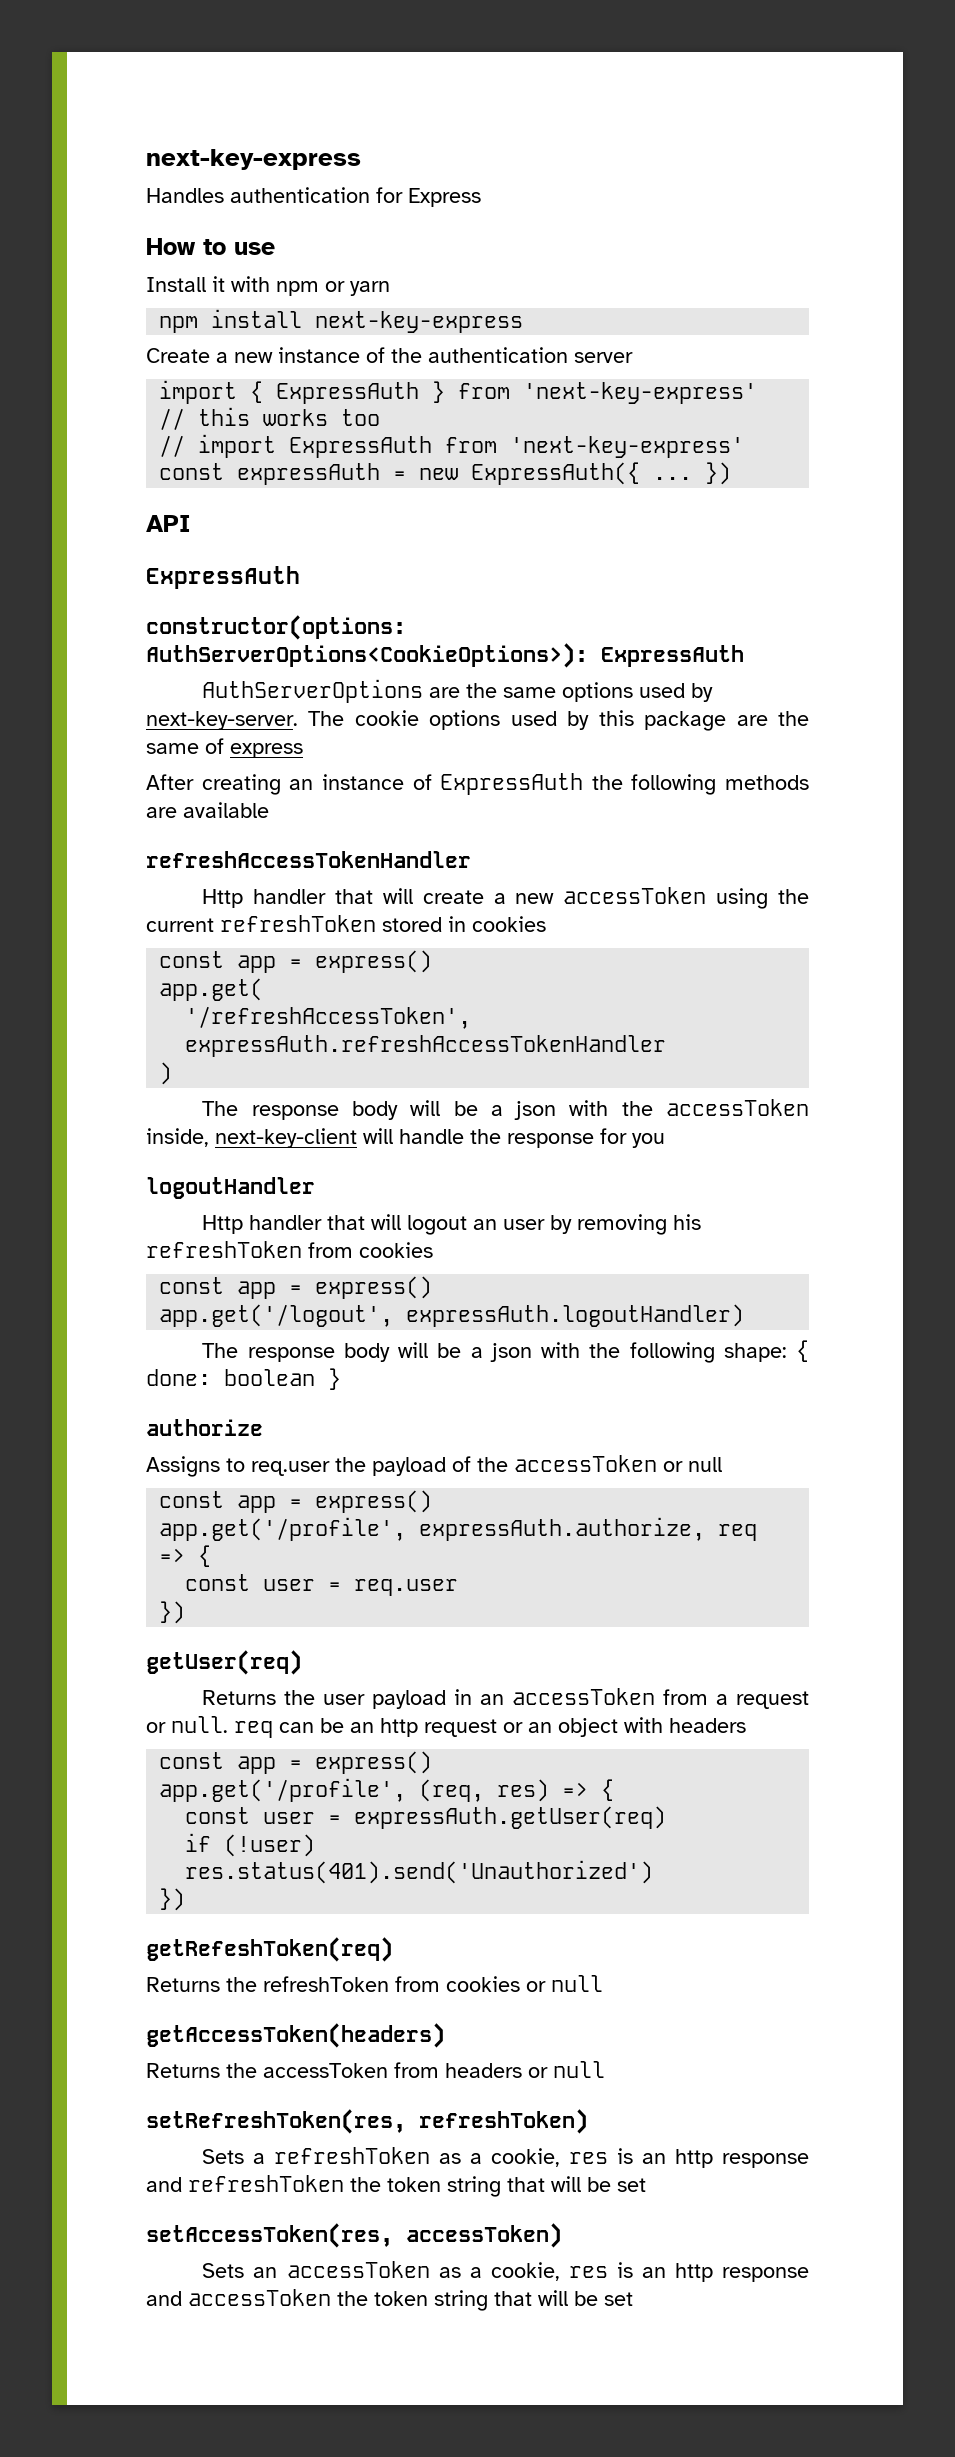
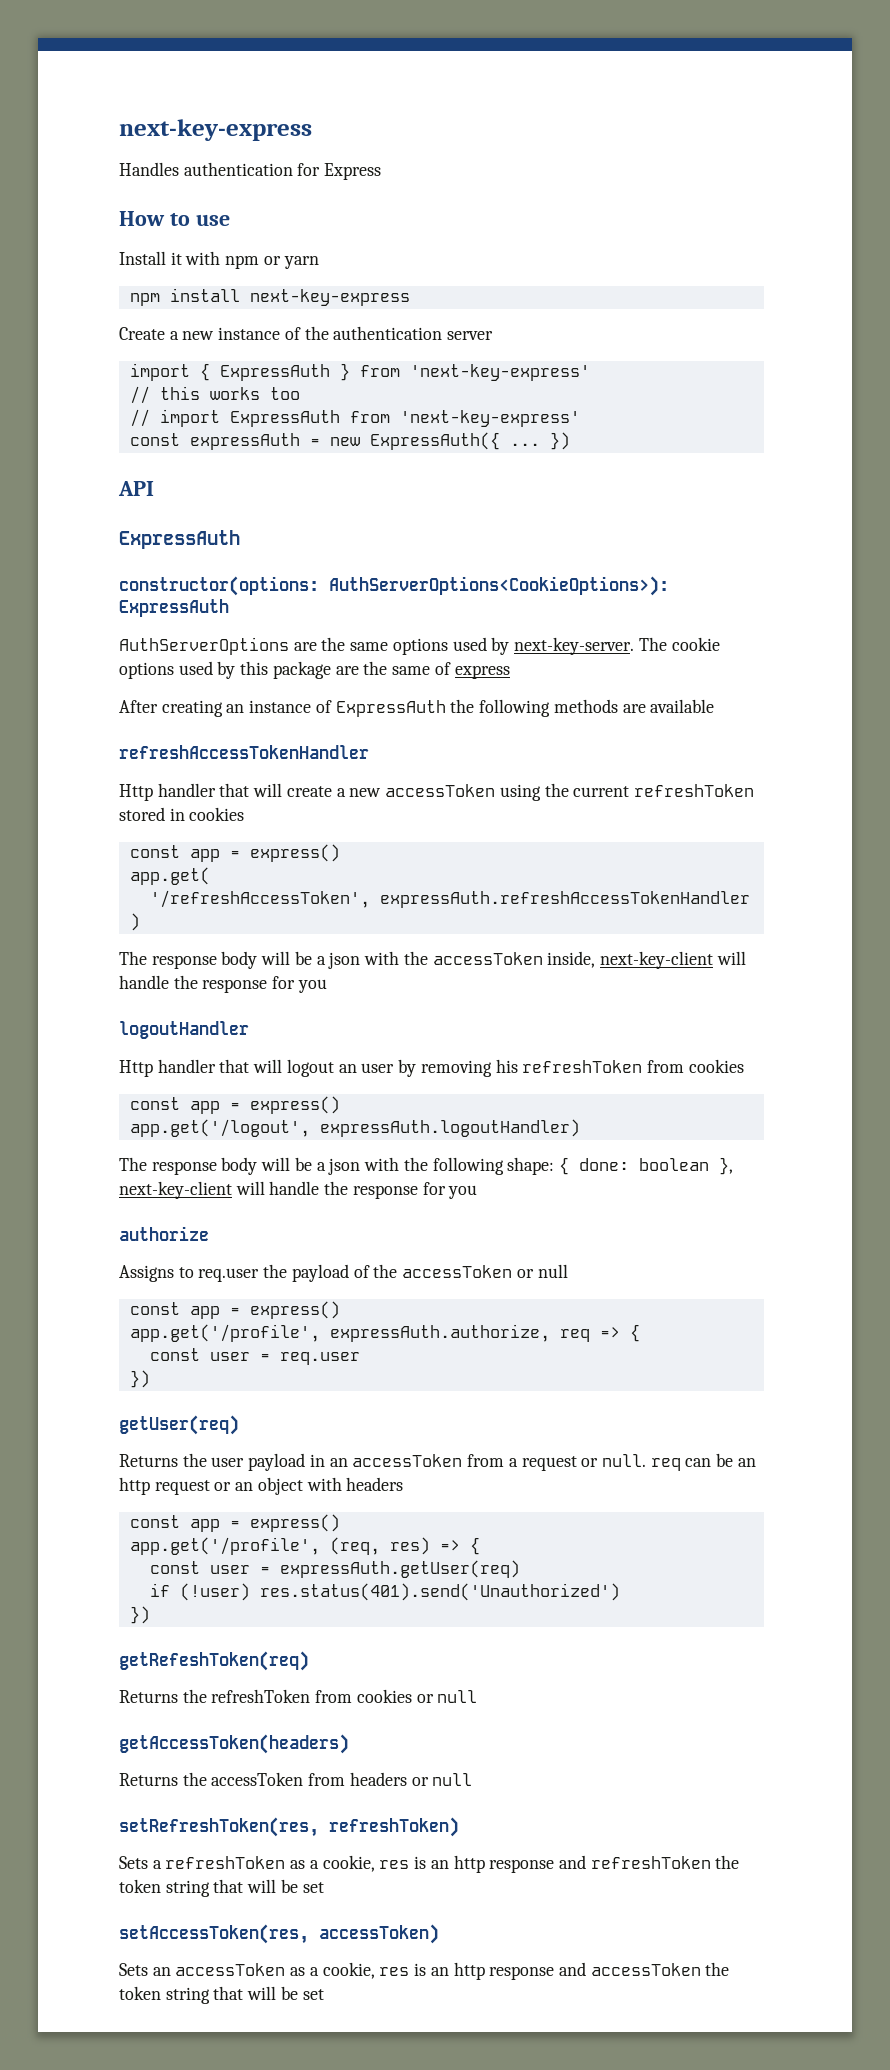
- The response body will be a json with the following shape: { done: boolean }
+ The response body will be a json with the following shape: { done: boolean }, next-key-client will handle the response for you

